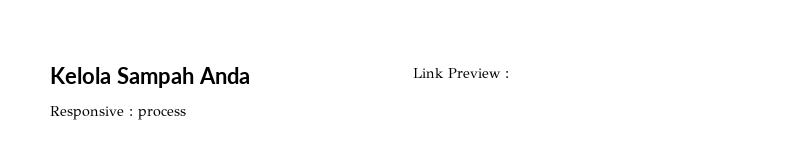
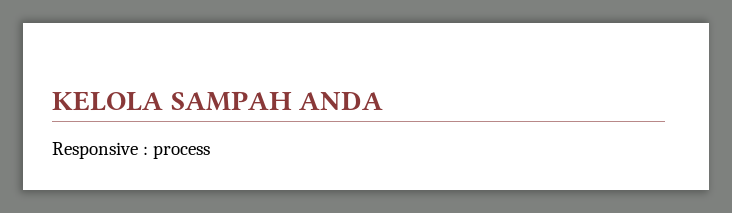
- Kelola Sampah Anda
+ KELOLA SAMPAH ANDA
- Link Preview :

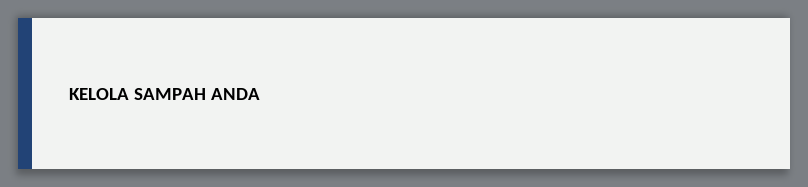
- Responsive : process

